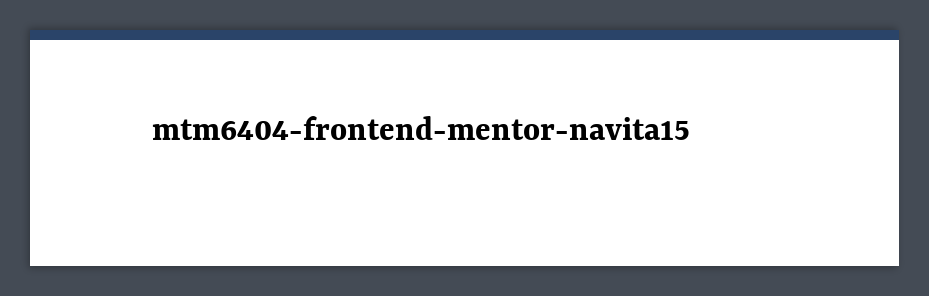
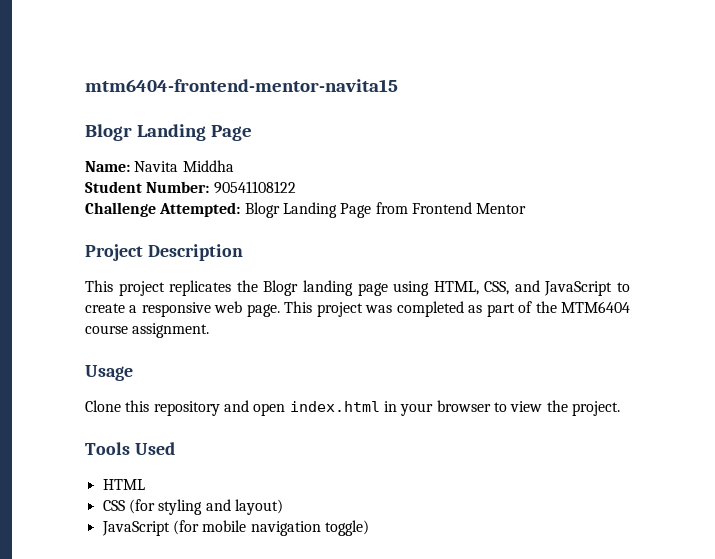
  mtm6404-frontend-mentor-navita15
+ Blogr Landing Page
+ Name: Navita Middha
+ Student Number: 90541108122
+ Challenge Attempted: Blogr Landing Page from Frontend Mentor
+ Project Description
+ This project replicates the Blogr landing page using HTML, CSS, and JavaScript to create a responsive web page. This project was completed as part of the MTM6404 course assignment.
+ Usage
+ Clone this repository and open index.html in your browser to view the project.
+ Tools Used
+ HTML
+ CSS (for styling and layout)
+ JavaScript (for mobile navigation toggle)

